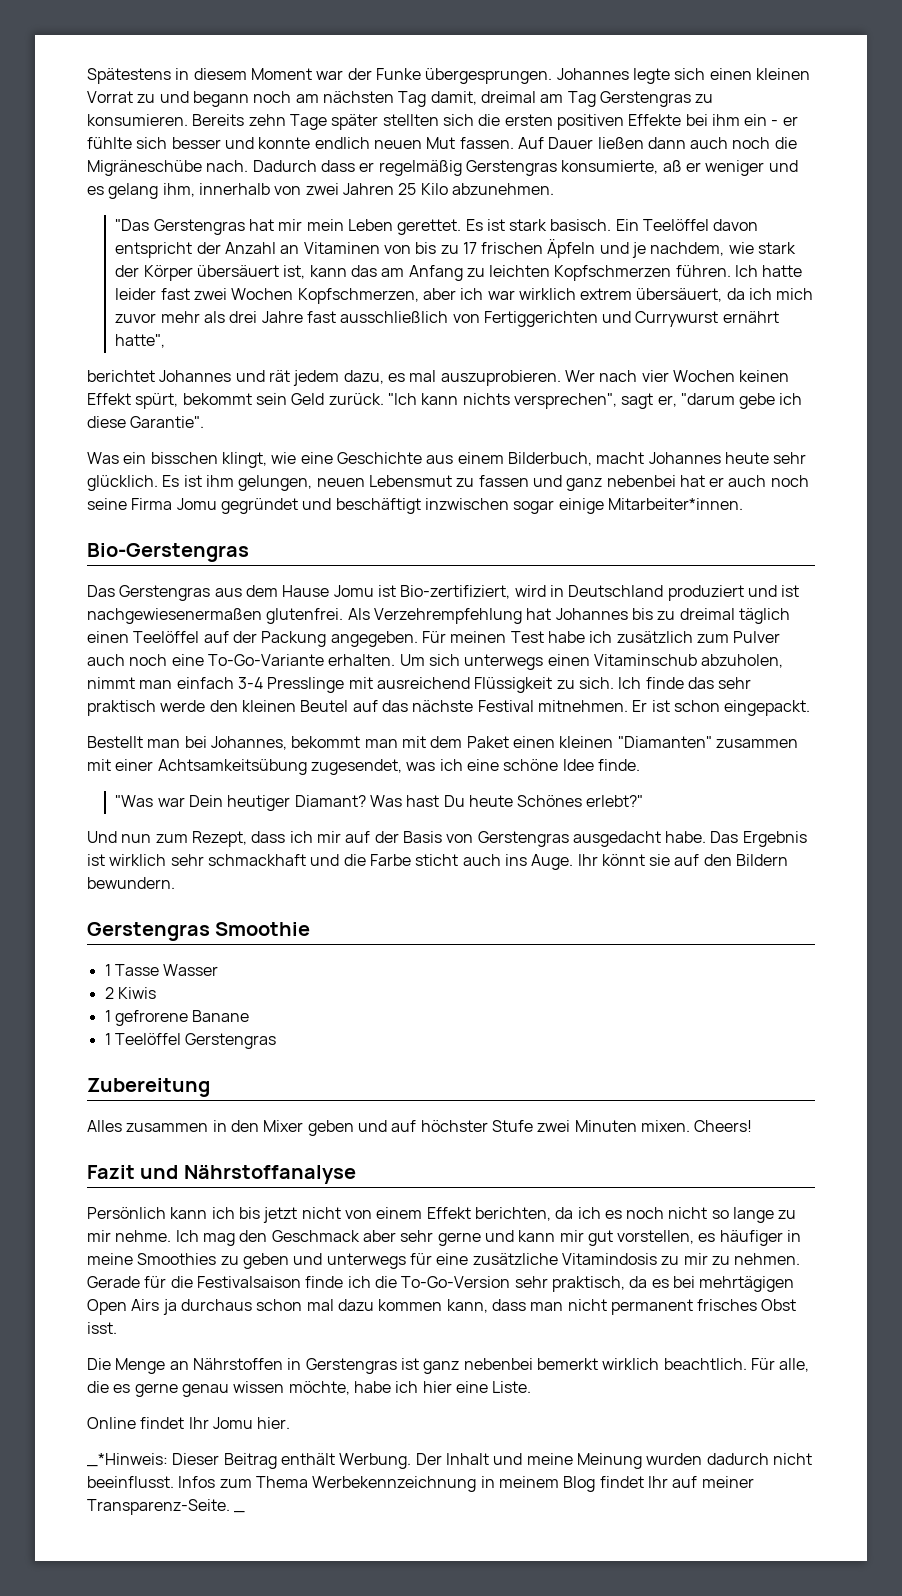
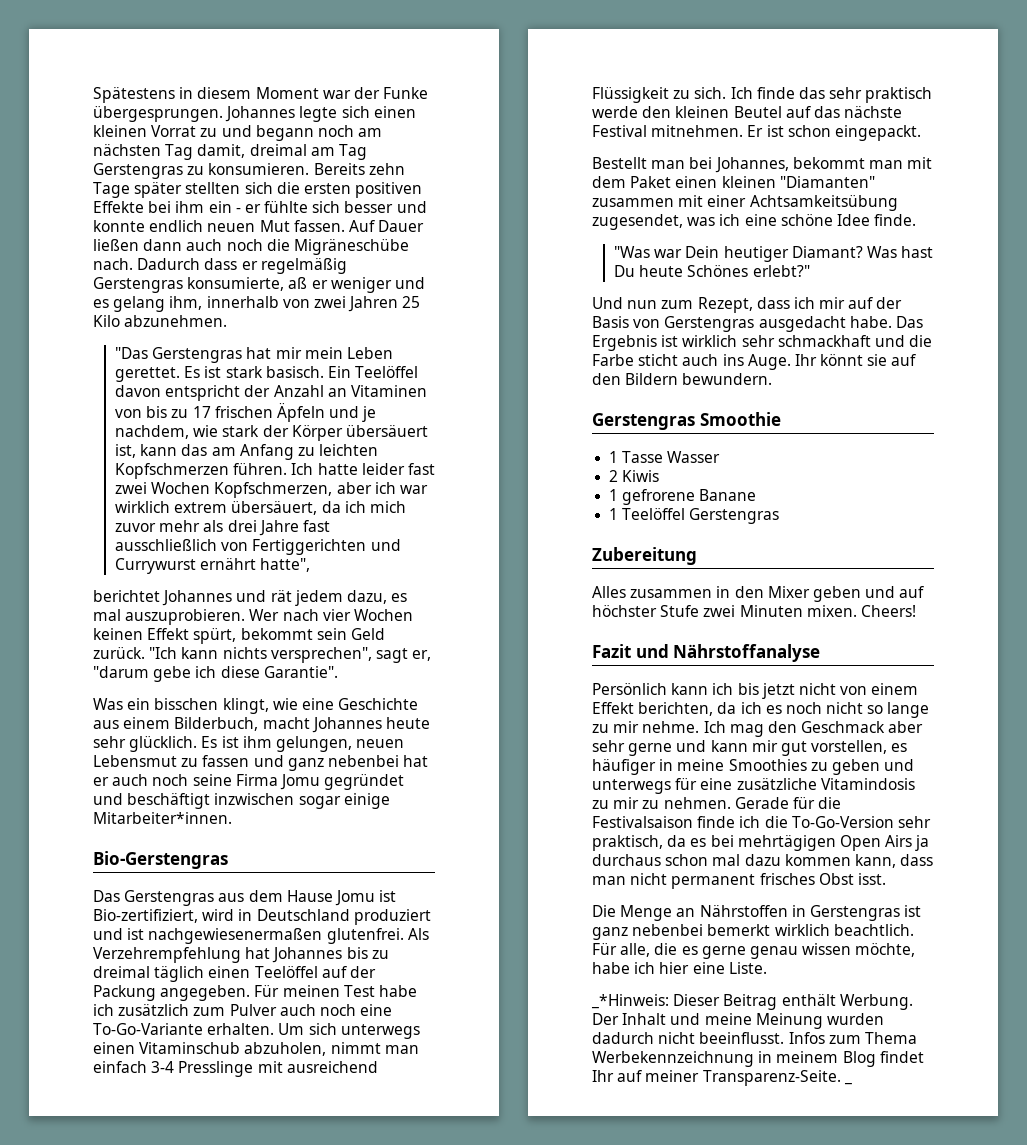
- Online findet Ihr Jomu hier.

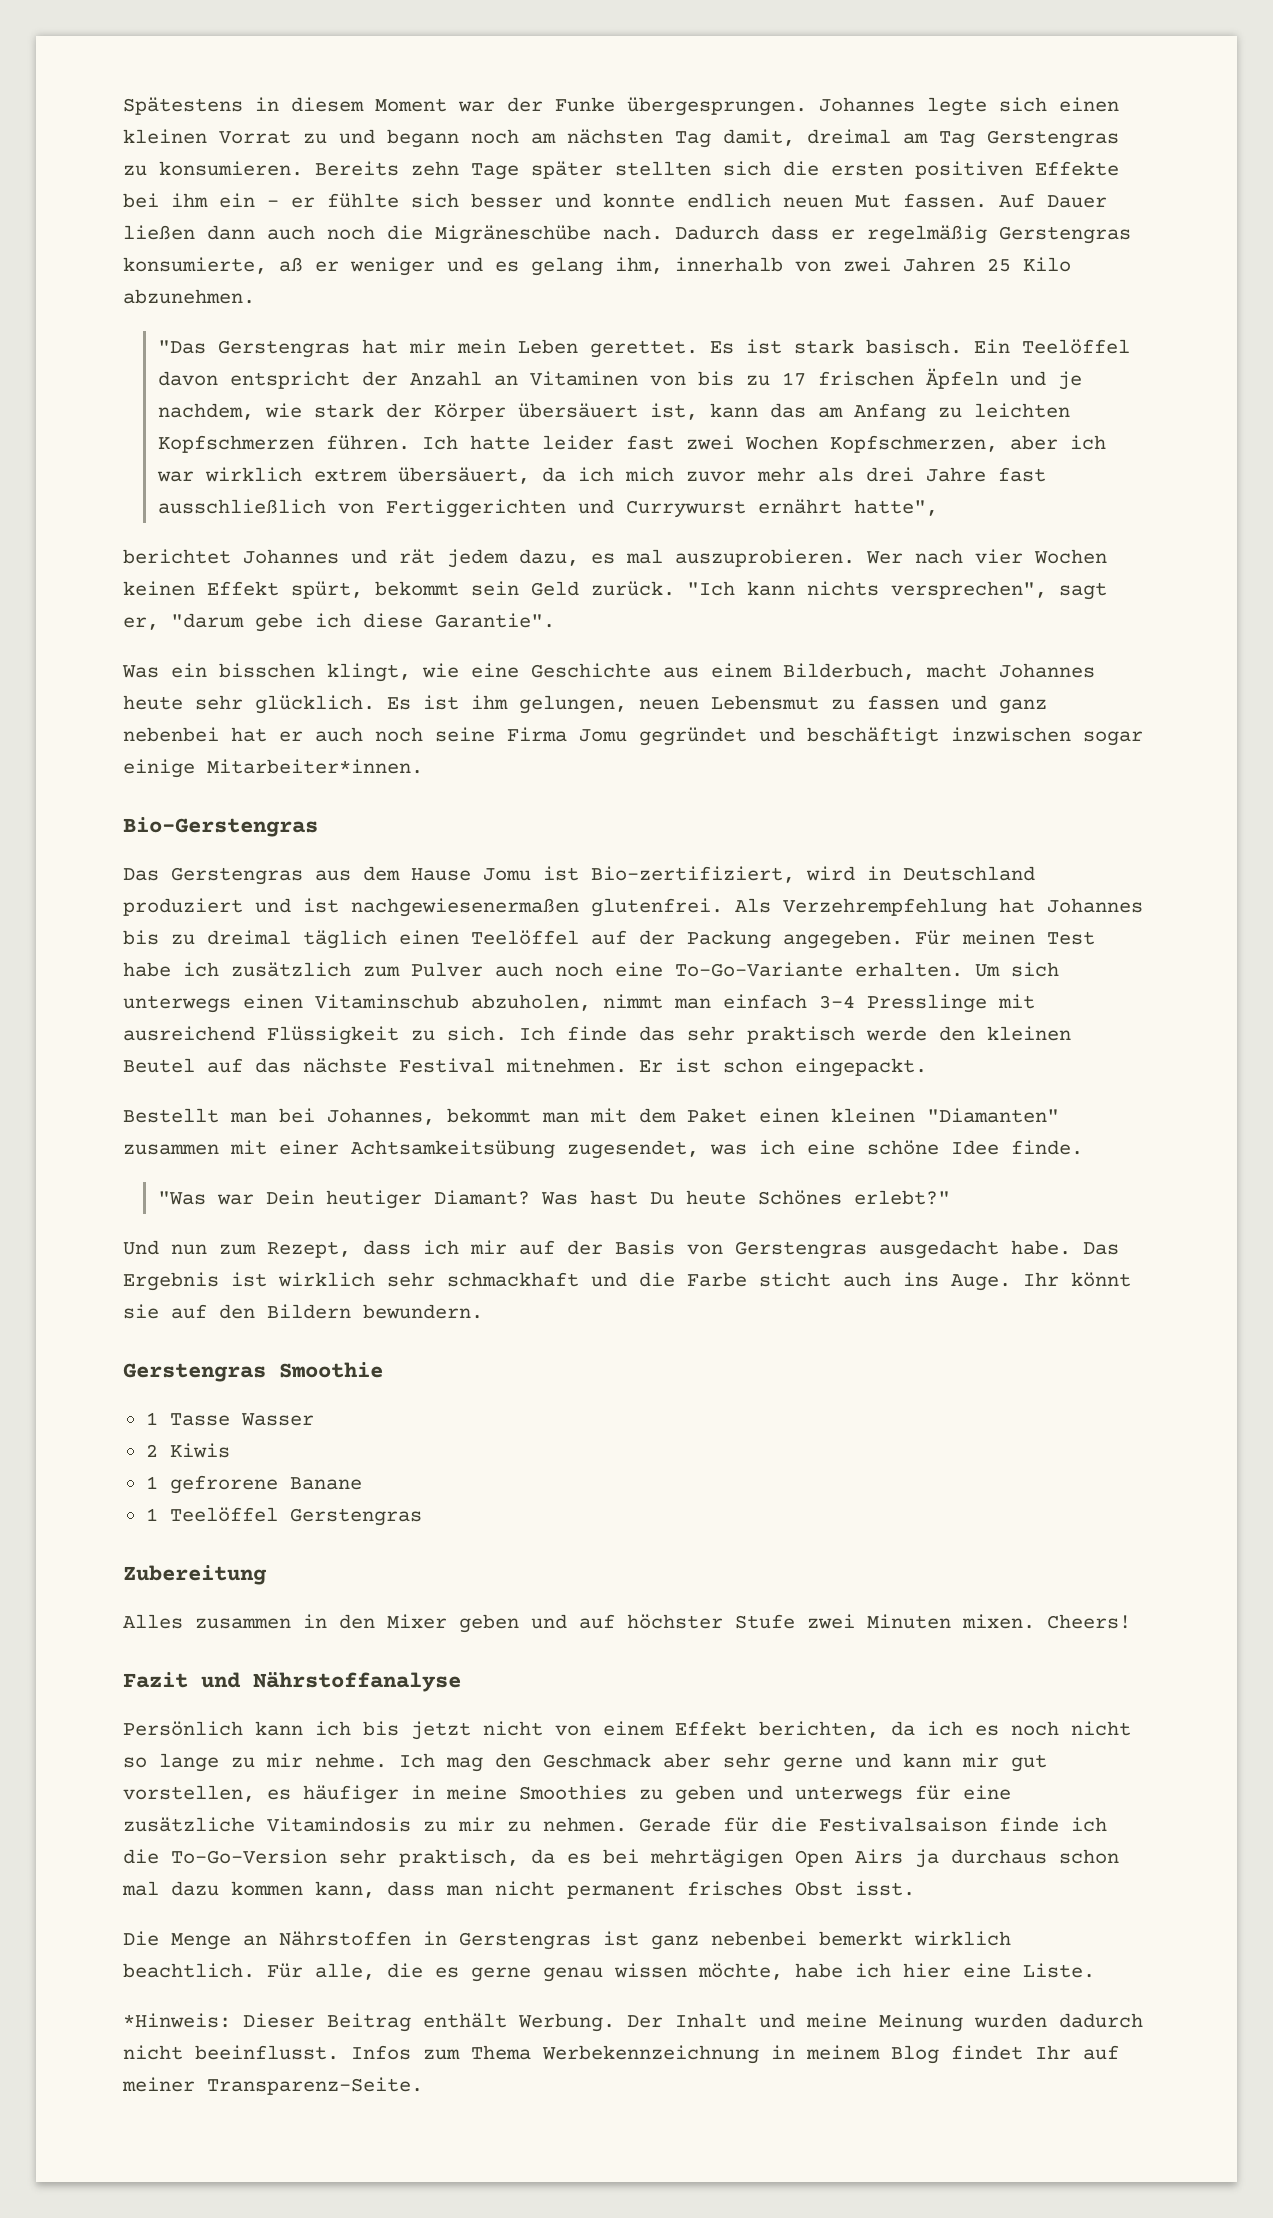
- _*Hinweis: Dieser Beitrag enthält Werbung.
+ *Hinweis: Dieser Beitrag enthält Werbung.
- _

